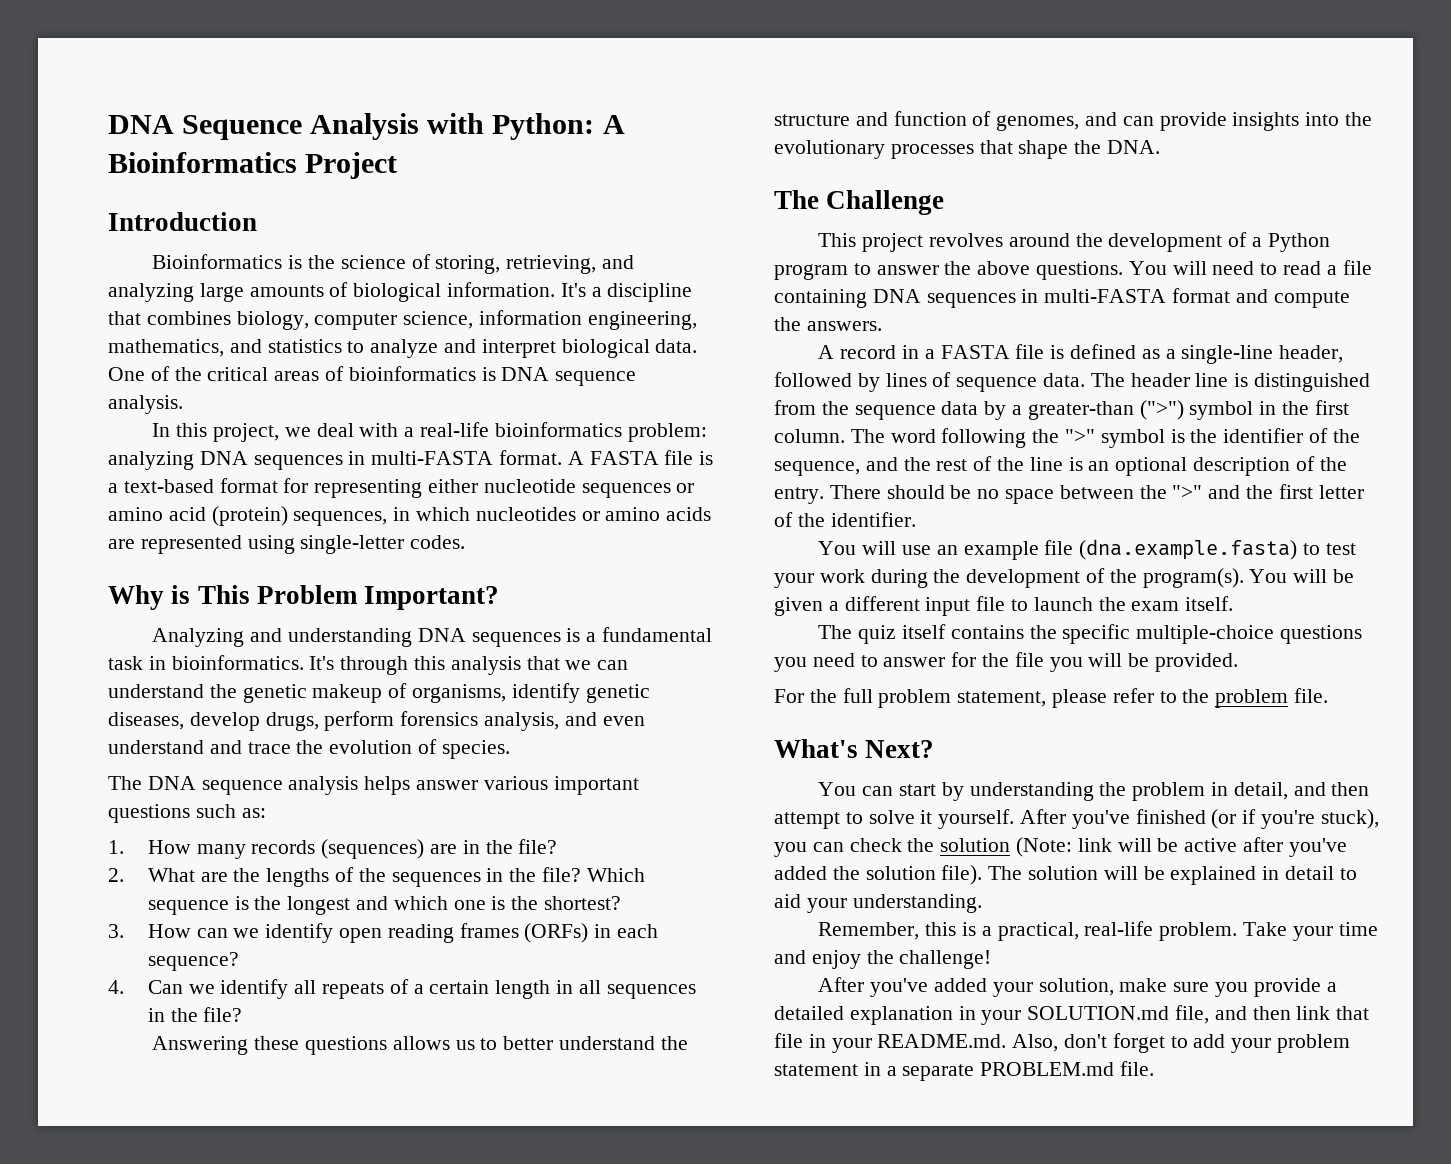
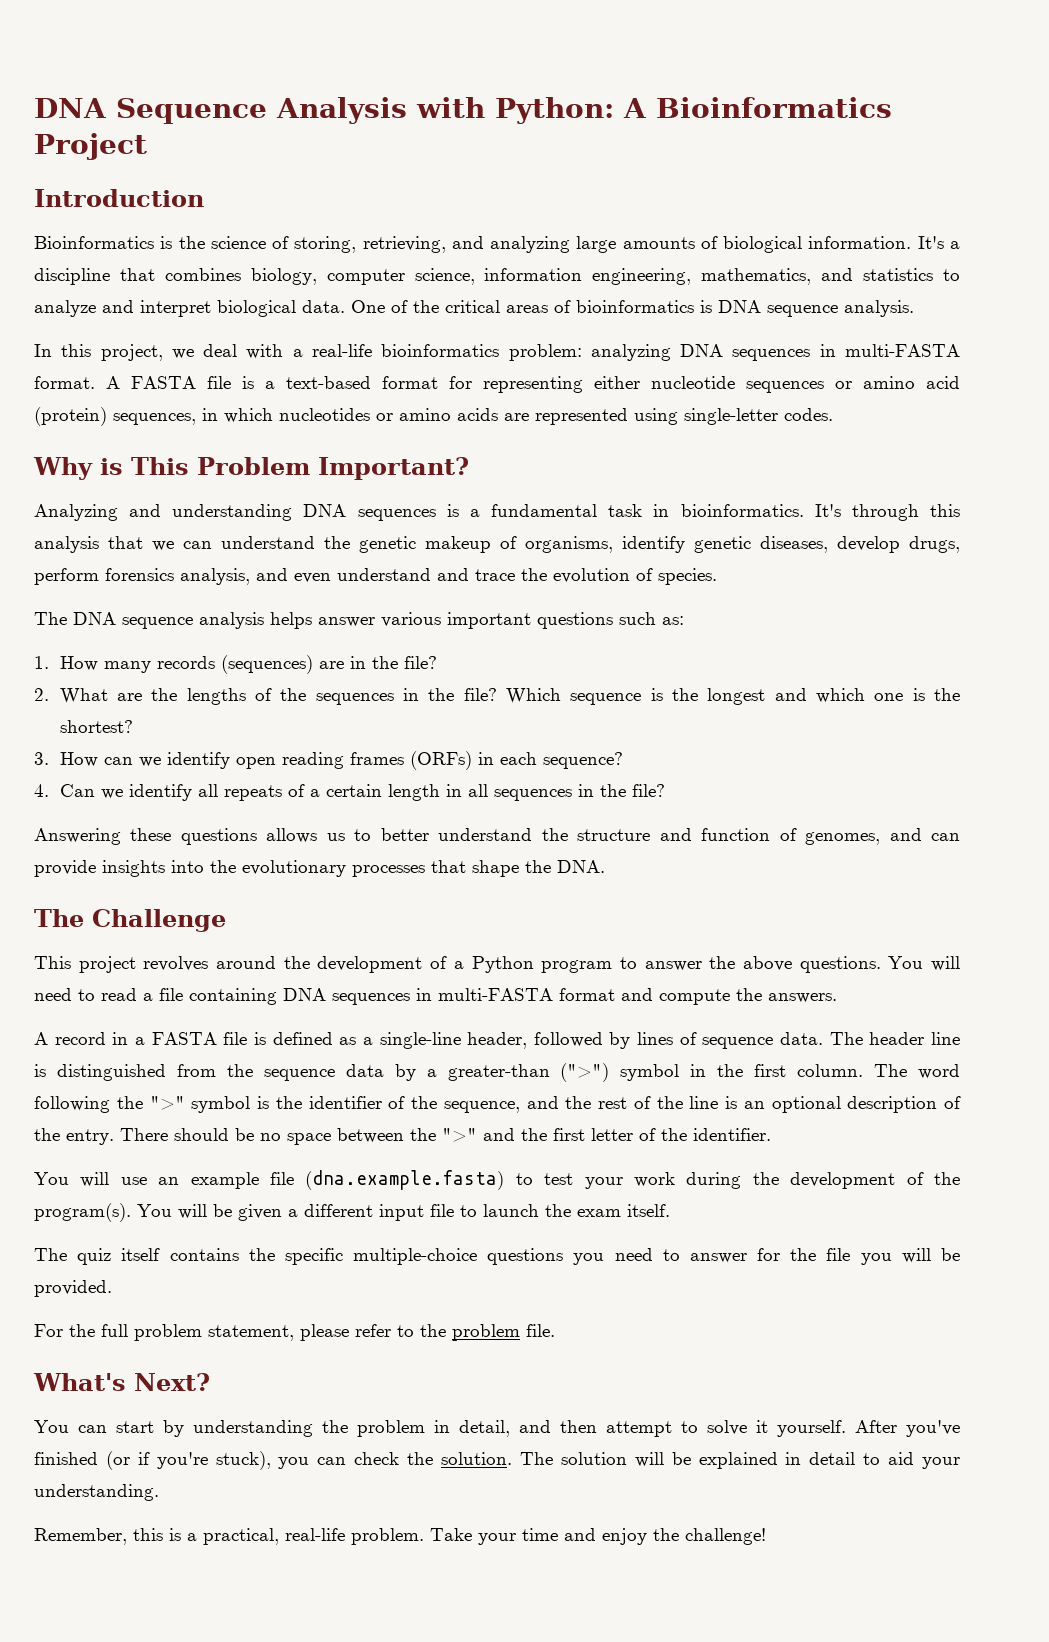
- After you've finished (or if you're stuck), you can check the solution (Note: link will be active after you've added the solution file).
+ After you've finished (or if you're stuck), you can check the solution.
- After you've added your solution, make sure you provide a detailed explanation in your SOLUTION.md file, and then link that file in your README.md. Also, don't forget to add your problem statement in a separate PROBLEM.md file.

